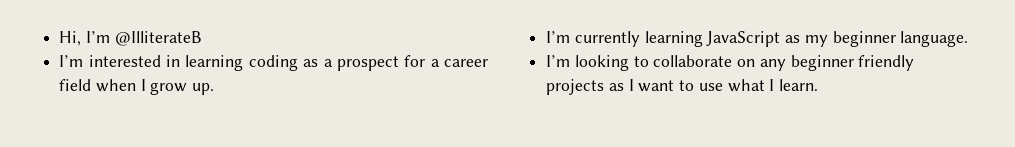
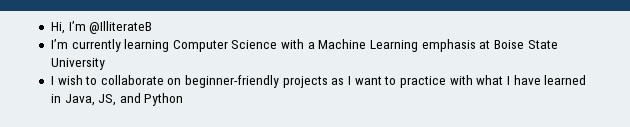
- I’m interested in learning coding as a prospect for a career field when I grow up.
- I’m currently learning JavaScript as my beginner language.
- I’m looking to collaborate on any beginner friendly projects as I want to use what I learn.
+ I’m currently learning Computer Science with a Machine Learning emphasis at Boise State University
+ I wish to collaborate on beginner-friendly projects as I want to practice with what I have learned in Java, JS, and Python

